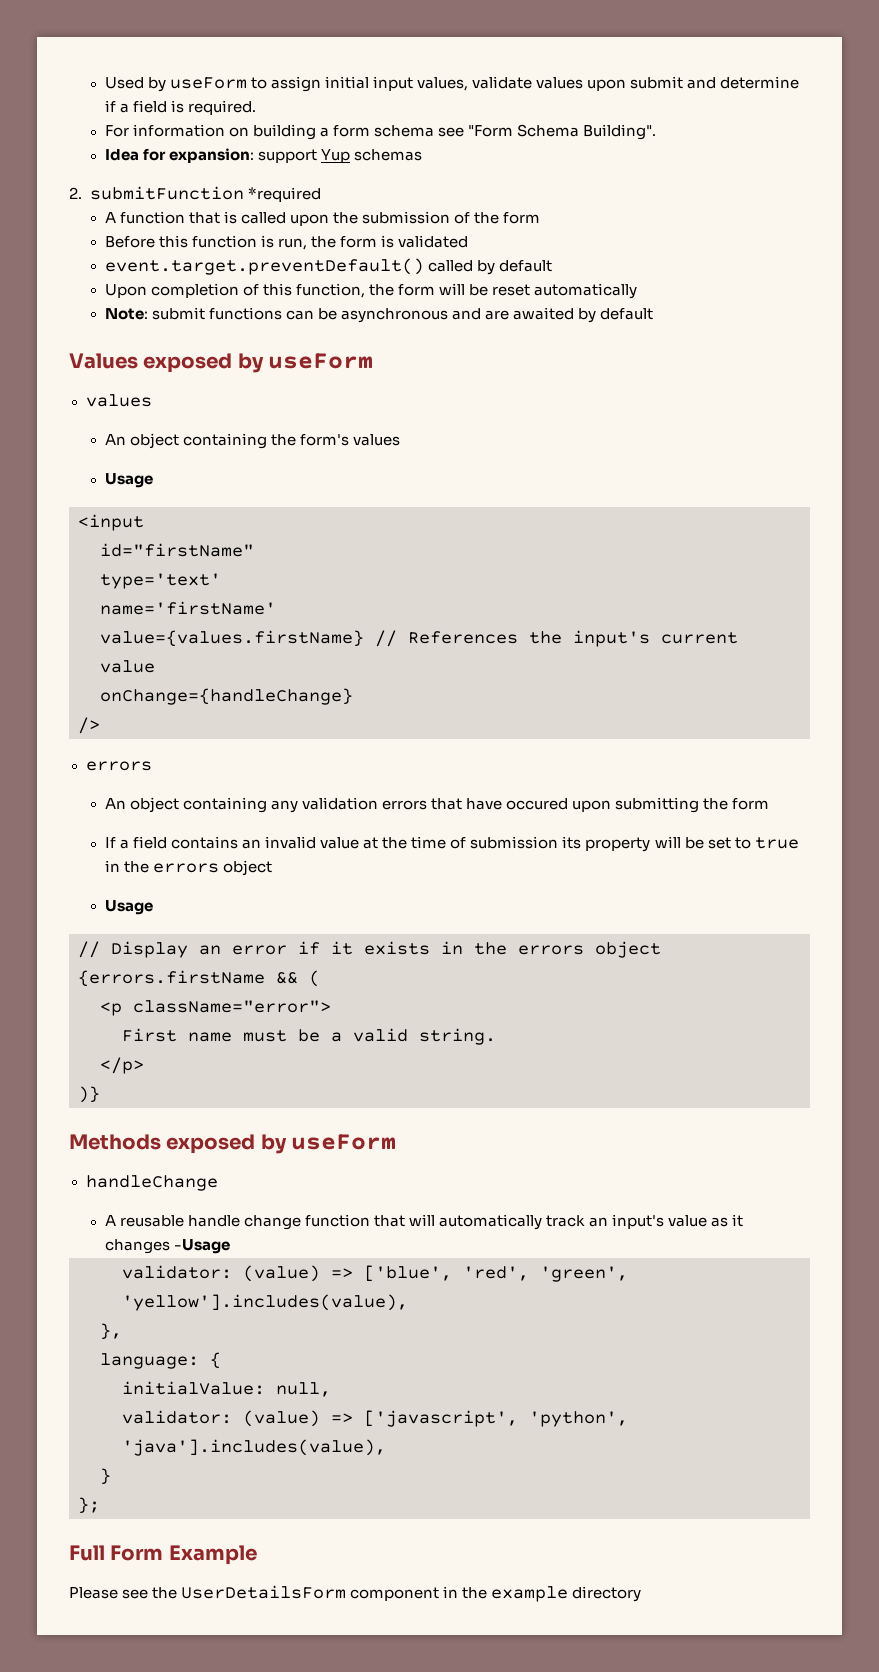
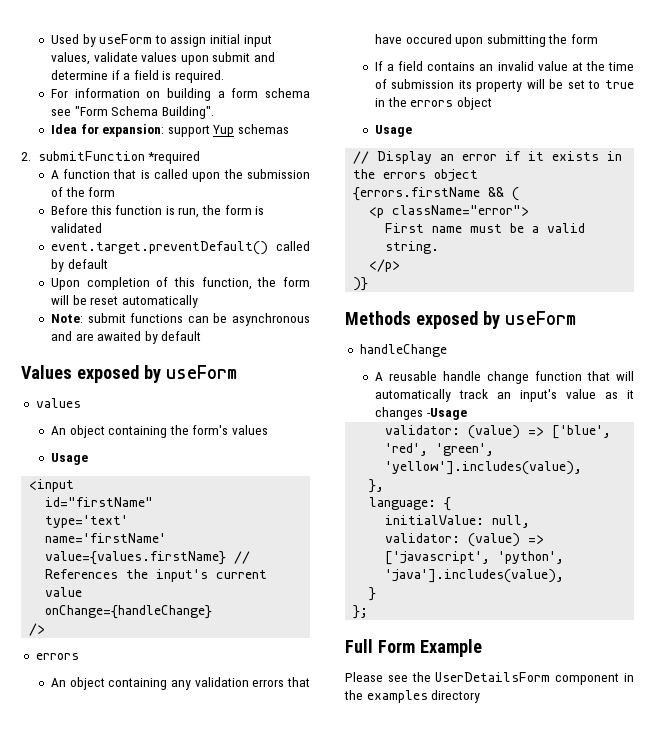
- Please see the UserDetailsForm component in the example directory
+ Please see the UserDetailsForm component in the examples directory

